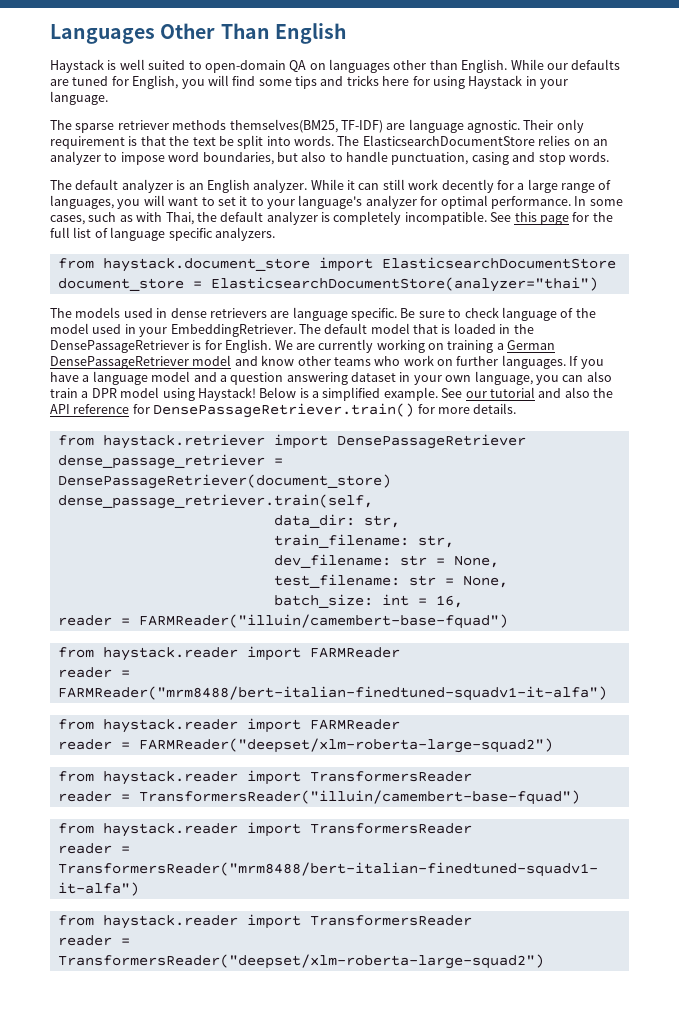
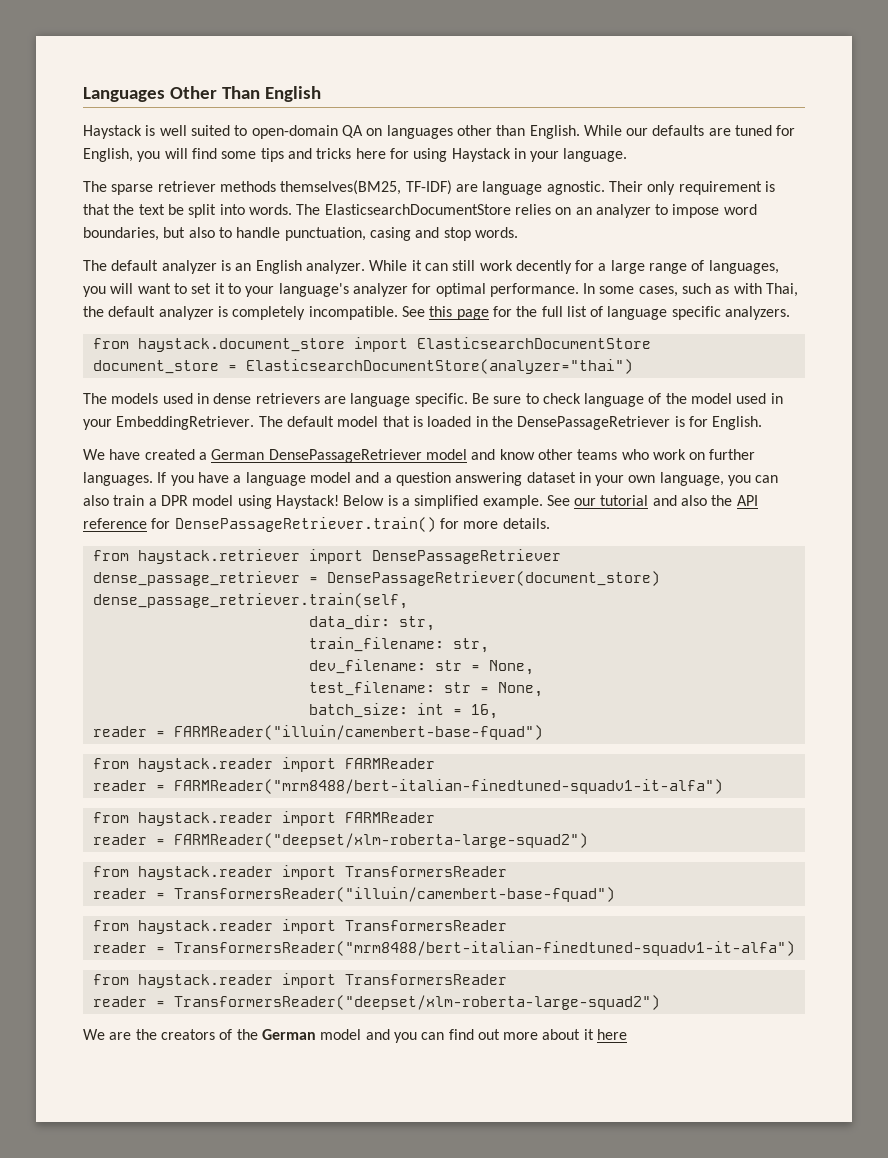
- The default model that is loaded in the DensePassageRetriever is for English. We are currently working on training a German DensePassageRetriever model and know other teams who work on further languages.
+ The default model that is loaded in the DensePassageRetriever is for English.
+ We have created a German DensePassageRetriever model and know other teams who work on further languages.
+ We are the creators of the German model and you can find out more about it here

